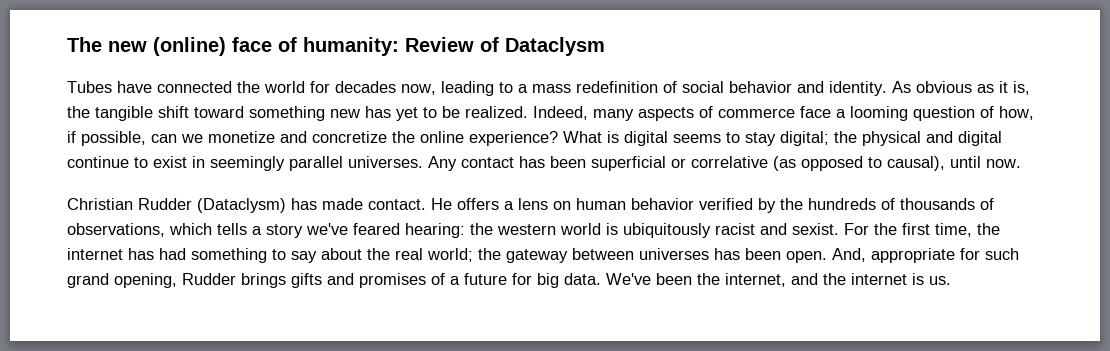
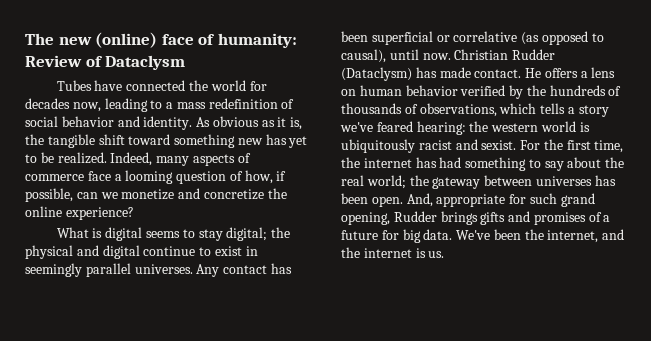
- Indeed, many aspects of commerce face a looming question of how, if possible, can we monetize and concretize the online experience? What is digital seems to stay digital; the physical and digital continue to exist in seemingly parallel universes.
+ Indeed, many aspects of commerce face a looming question of how, if possible, can we monetize and concretize the online experience?
+ What is digital seems to stay digital; the physical and digital continue to exist in seemingly parallel universes.
- Any contact has been superficial or correlative (as opposed to causal), until now.
- Christian Rudder (Dataclysm) has made contact.
+ Any contact has been superficial or correlative (as opposed to causal), until now. Christian Rudder (Dataclysm) has made contact.

